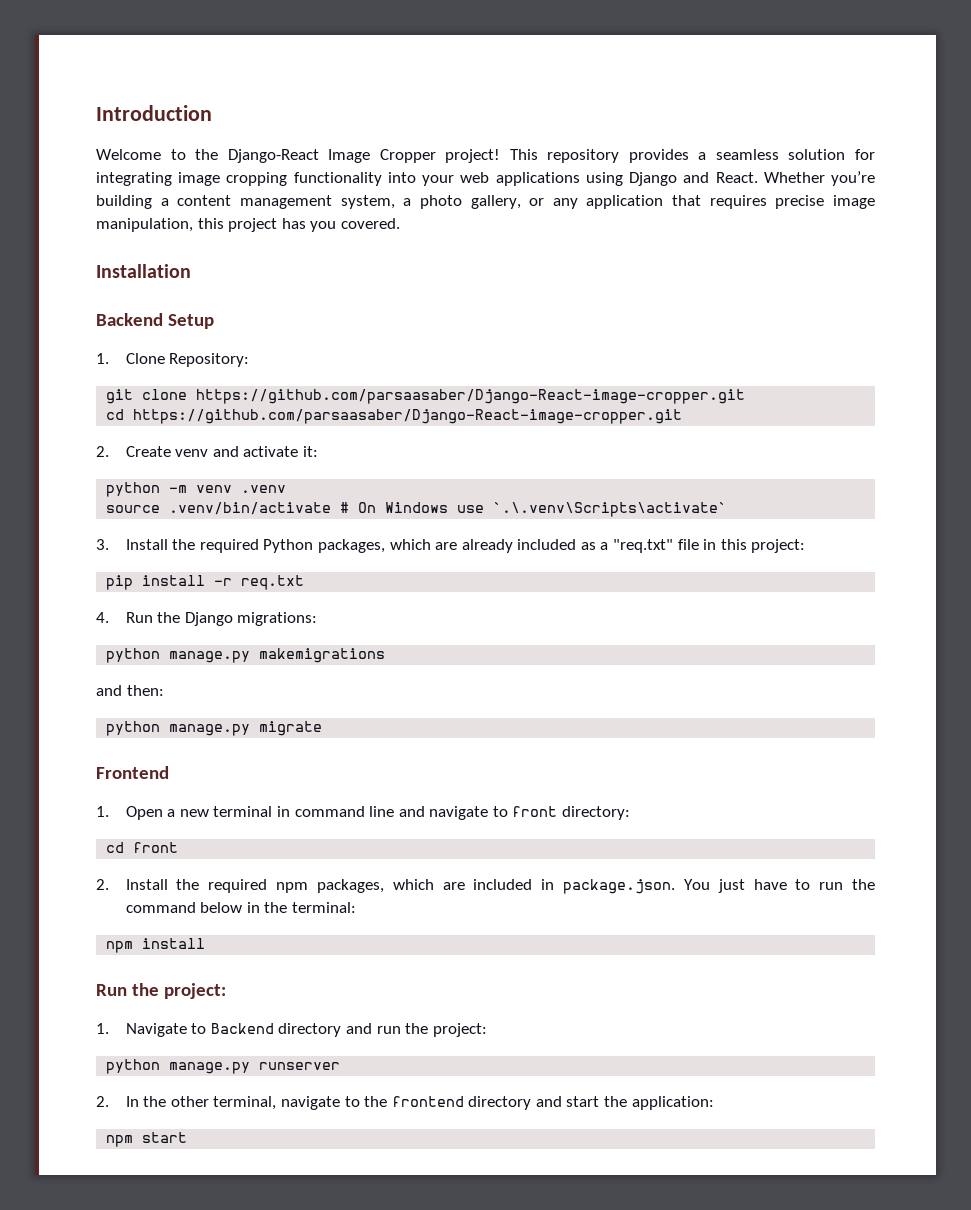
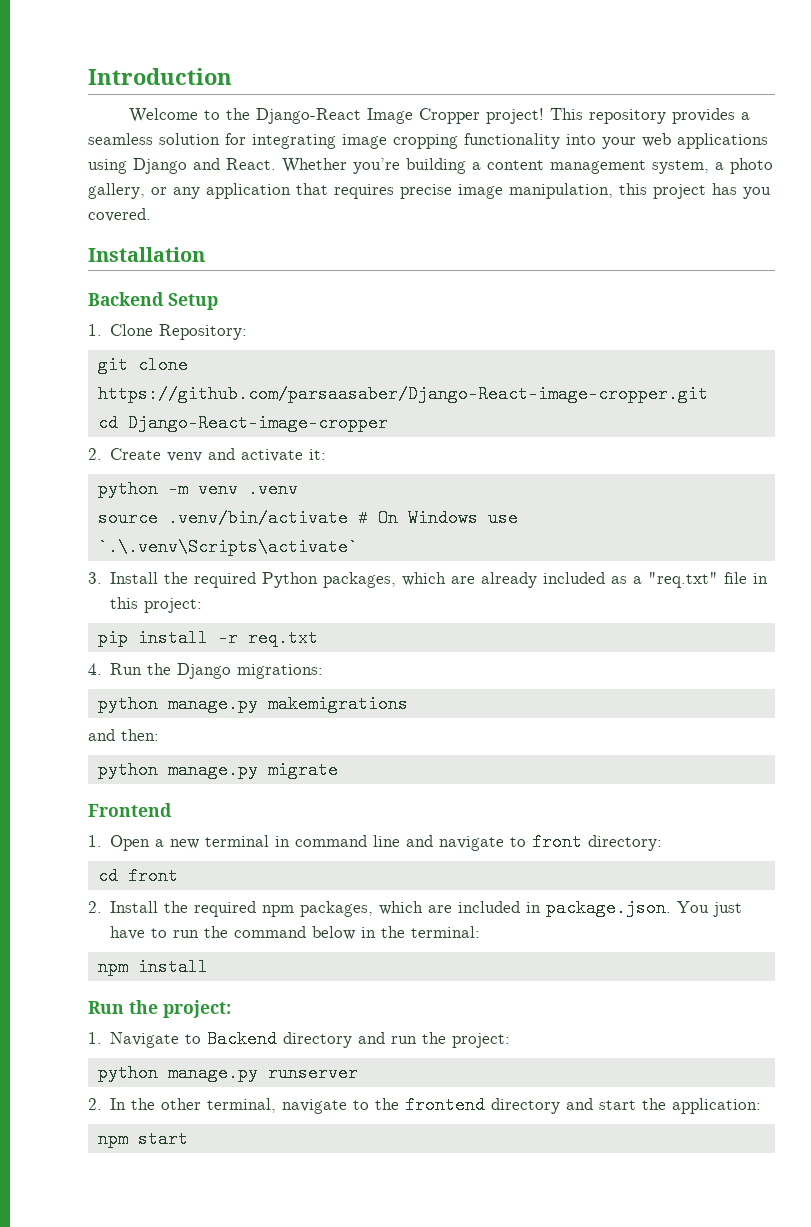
- cd https://github.com/parsaasaber/Django-React-image-cropper.git
+ cd Django-React-image-cropper

